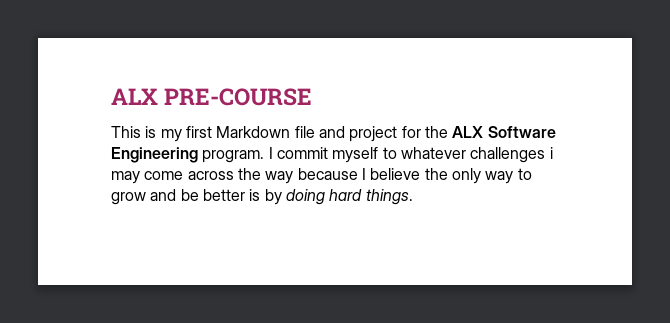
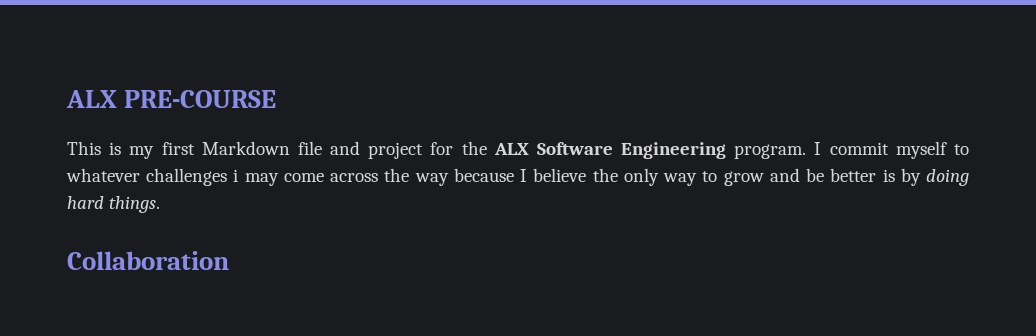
+ Collaboration

